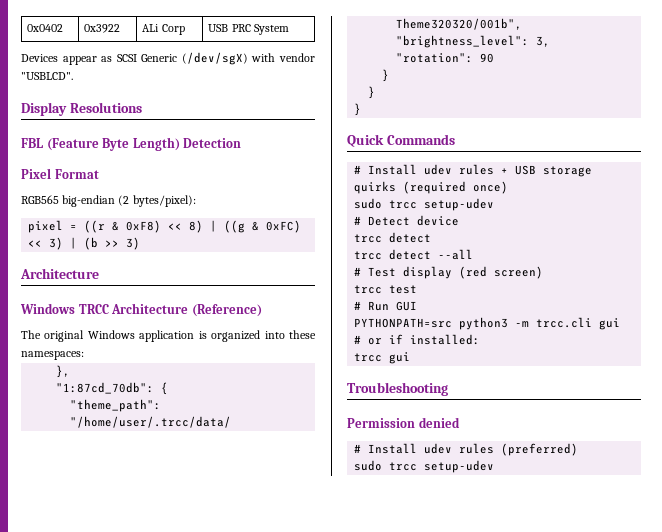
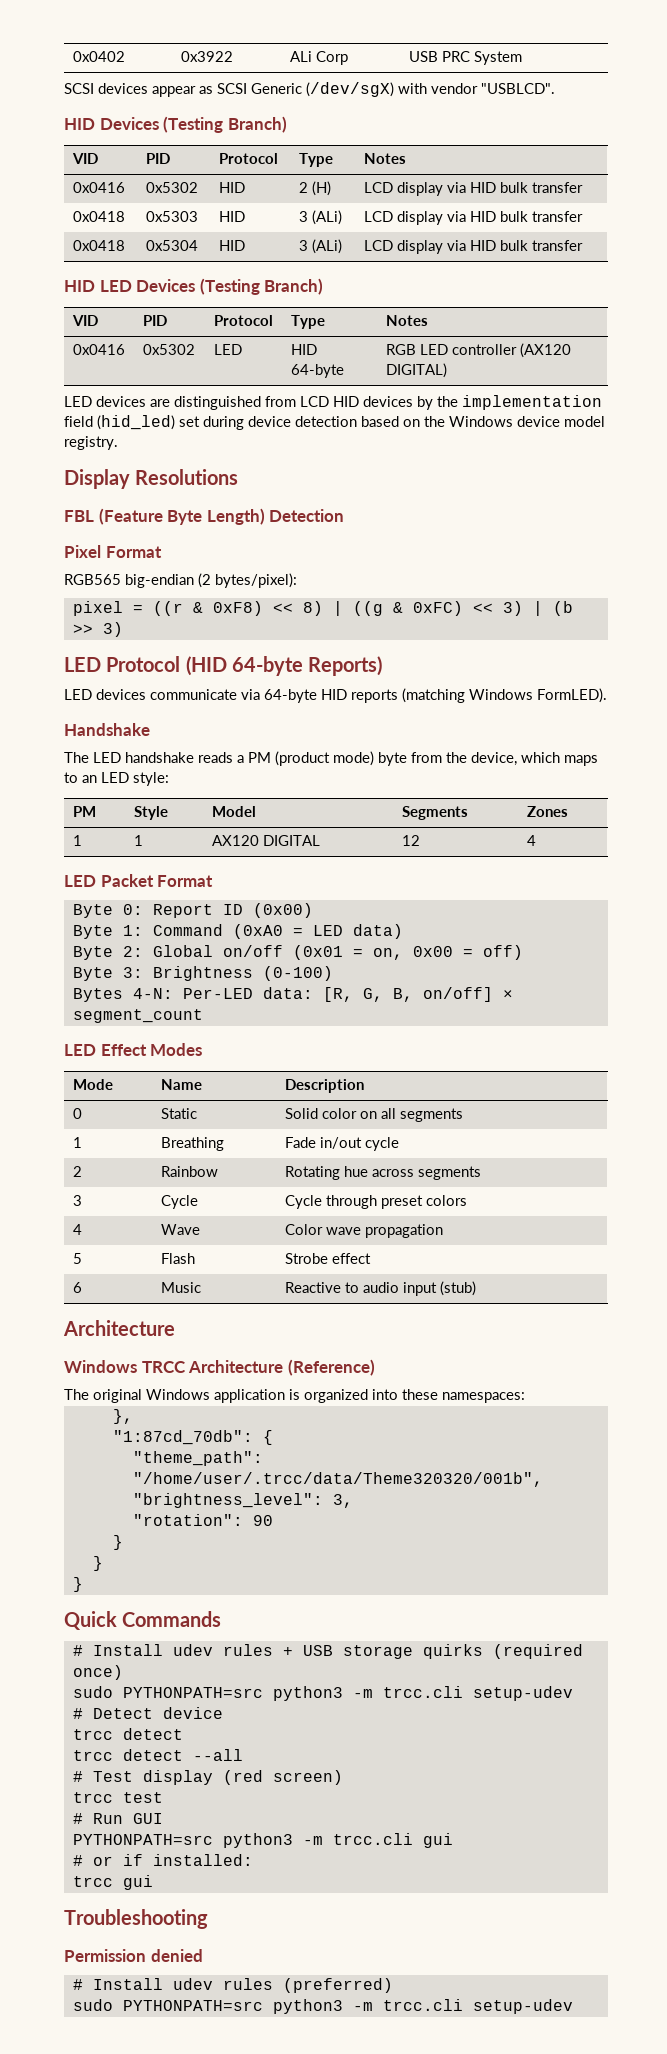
- Devices appear as SCSI Generic (/dev/sgX) with vendor "USBLCD".
+ SCSI devices appear as SCSI Generic (/dev/sgX) with vendor "USBLCD".
+ HID Devices (Testing Branch)
+ VID | PID | Protocol | Type | Notes
+ 0x0416 | 0x5302 | HID | 2 (H) | LCD display via HID bulk transfer
+ 0x0418 | 0x5303 | HID | 3 (ALi) | LCD display via HID bulk transfer
+ 0x0418 | 0x5304 | HID | 3 (ALi) | LCD display via HID bulk transfer
+ HID LED Devices (Testing Branch)
+ VID | PID | Protocol | Type | Notes
+ 0x0416 | 0x5302 | LED | HID 64-byte | RGB LED controller (AX120 DIGITAL)
+ LED devices are distinguished from LCD HID devices by the implementation field (hid_led) set during device detection based on the Windows device model registry.
+ LED Protocol (HID 64-byte Reports)
+ LED devices communicate via 64-byte HID reports (matching Windows FormLED).
+ Handshake
+ The LED handshake reads a PM (product mode) byte from the device, which maps to an LED style:
+ PM | Style | Model | Segments | Zones
+ 1 | 1 | AX120 DIGITAL | 12 | 4
+ LED Packet Format
+ Byte 0: Report ID (0x00)
+ Byte 1: Command (0xA0 = LED data)
+ Byte 2: Global on/off (0x01 = on, 0x00 = off)
+ Byte 3: Brightness (0-100)
+ Bytes 4-N: Per-LED data: [R, G, B, on/off] × segment_count
+ LED Effect Modes
+ Mode | Name | Description
+ 0 | Static | Solid color on all segments
+ 1 | Breathing | Fade in/out cycle
+ 2 | Rainbow | Rotating hue across segments
+ 3 | Cycle | Cycle through preset colors
+ 4 | Wave | Color wave propagation
+ 5 | Flash | Strobe effect
+ 6 | Music | Reactive to audio input (stub)
  # Install udev rules + USB storage quirks (required once)
- sudo trcc setup-udev
+ sudo PYTHONPATH=src python3 -m trcc.cli setup-udev
  # Install udev rules (preferred)
- sudo trcc setup-udev
+ sudo PYTHONPATH=src python3 -m trcc.cli setup-udev

